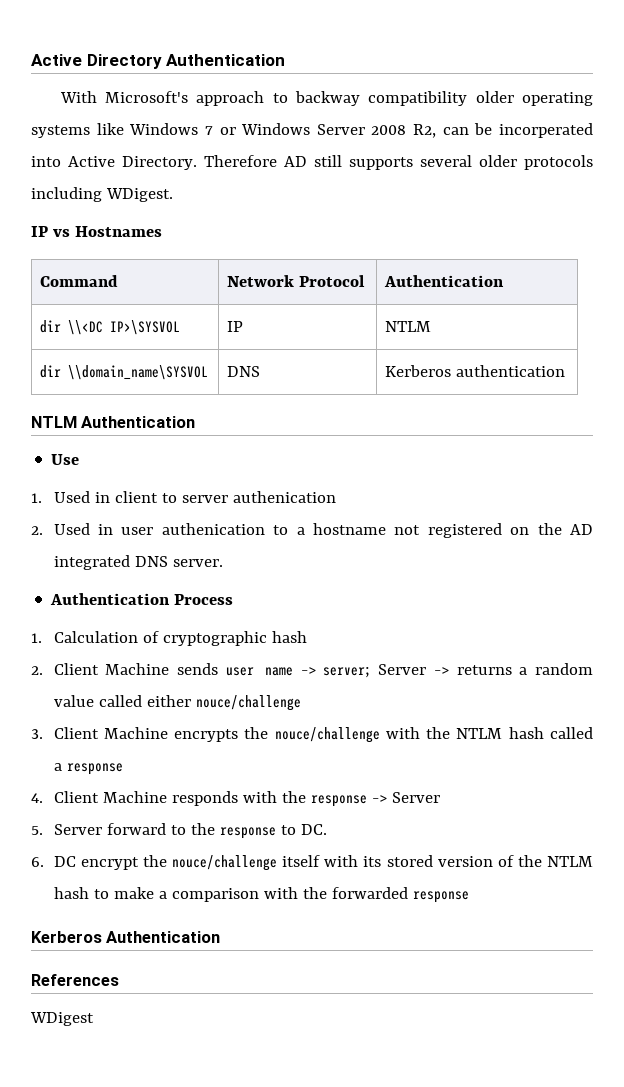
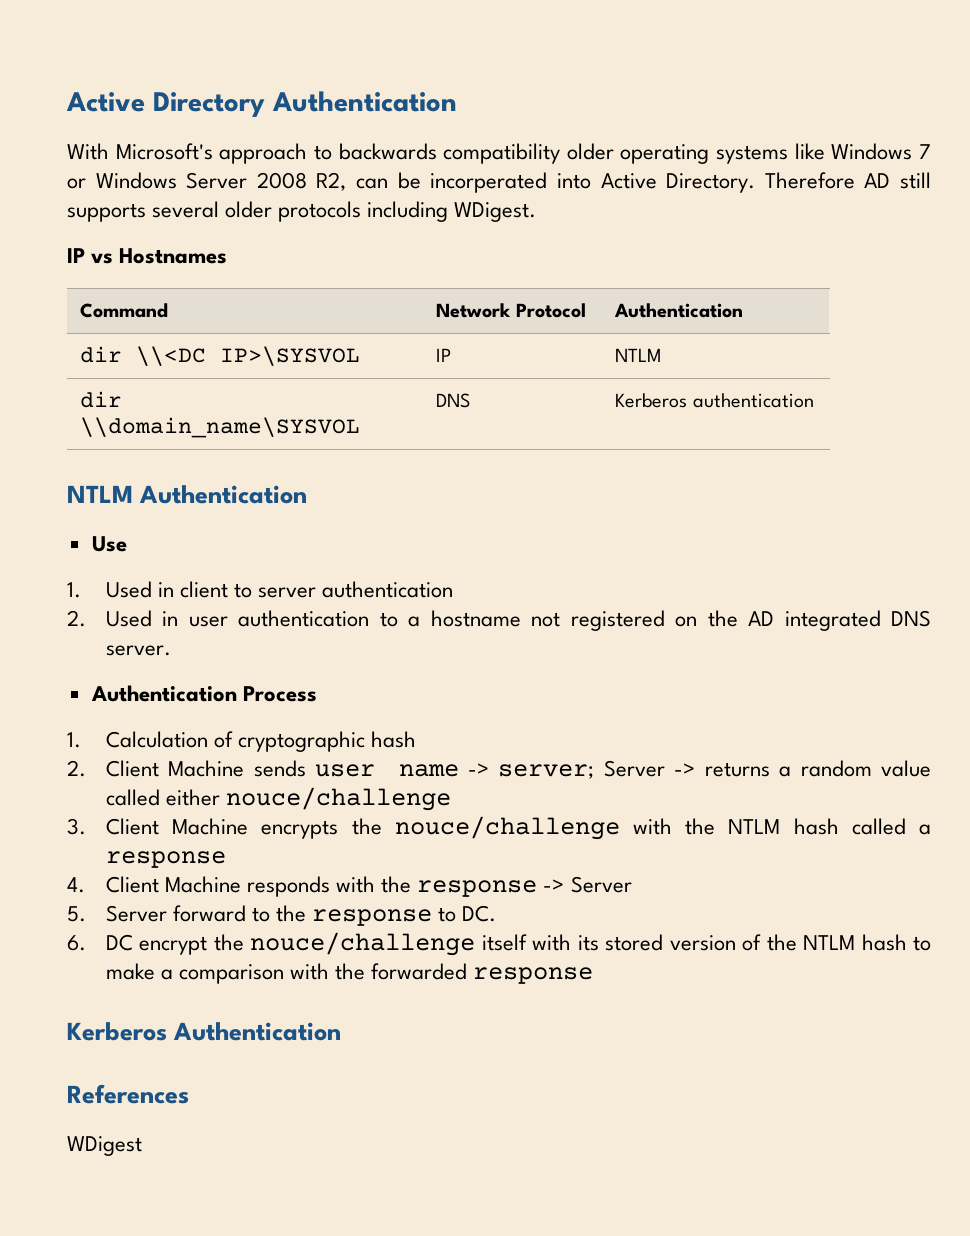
- With Microsoft's approach to backway compatibility older operating systems like Windows 7 or Windows Server 2008 R2, can be incorperated into Active Directory.
+ With Microsoft's approach to backwards compatibility older operating systems like Windows 7 or Windows Server 2008 R2, can be incorperated into Active Directory.
- 1. Used in client to server authenication
+ 1. Used in client to server authentication
- 2. Used in user authenication to a hostname not registered on the AD integrated DNS server.
+ 2. Used in user authentication to a hostname not registered on the AD integrated DNS server.

